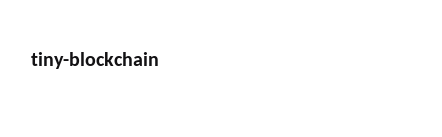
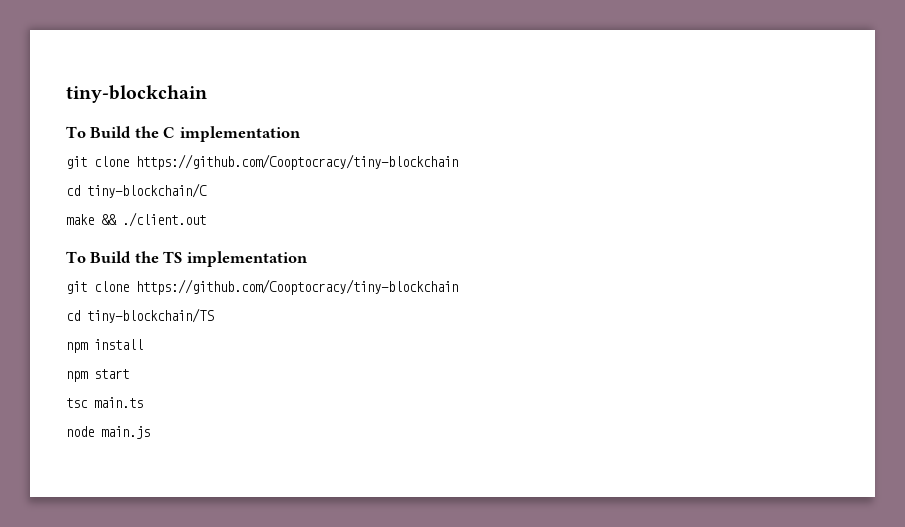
+ To Build the C implementation
+ git clone https://github.com/Cooptocracy/tiny-blockchain
+ cd tiny-blockchain/C
+ make && ./client.out
+ To Build the TS implementation
+ git clone https://github.com/Cooptocracy/tiny-blockchain
+ cd tiny-blockchain/TS
+ npm install
+ npm start
+ tsc main.ts
+ node main.js

